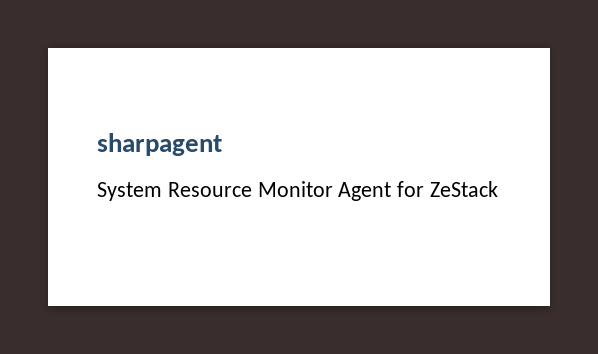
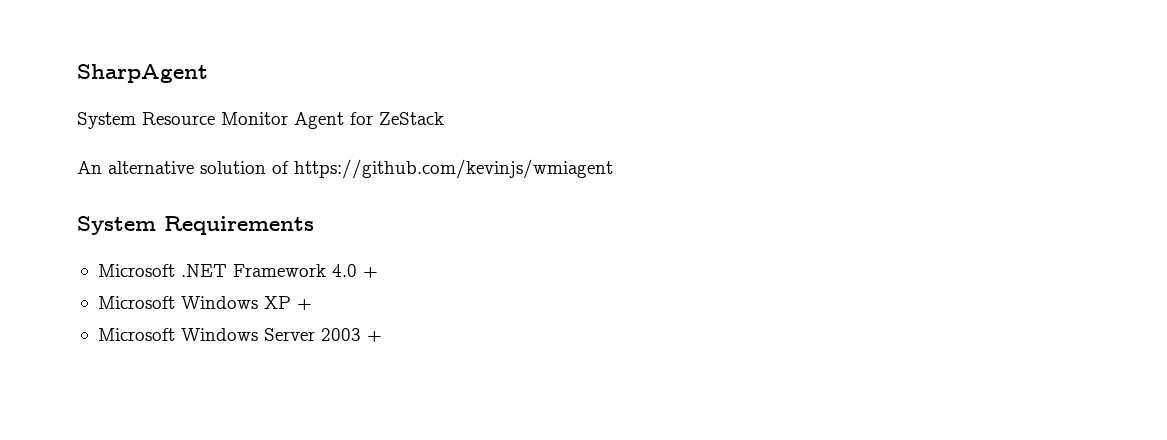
- sharpagent
+ SharpAgent
+ An alternative solution of https://github.com/kevinjs/wmiagent
+ System Requirements
+ Microsoft .NET Framework 4.0 +
+ Microsoft Windows XP +
+ Microsoft Windows Server 2003 +

